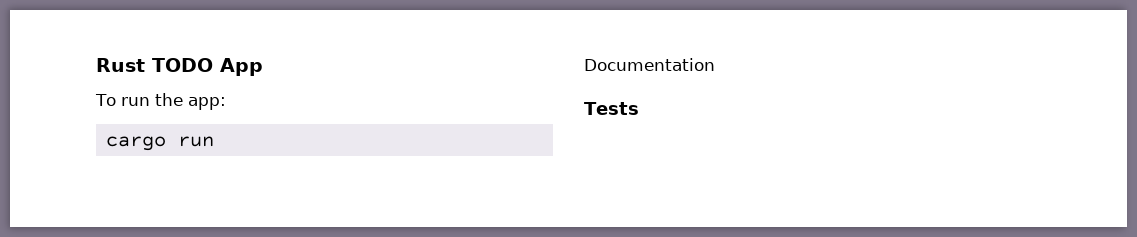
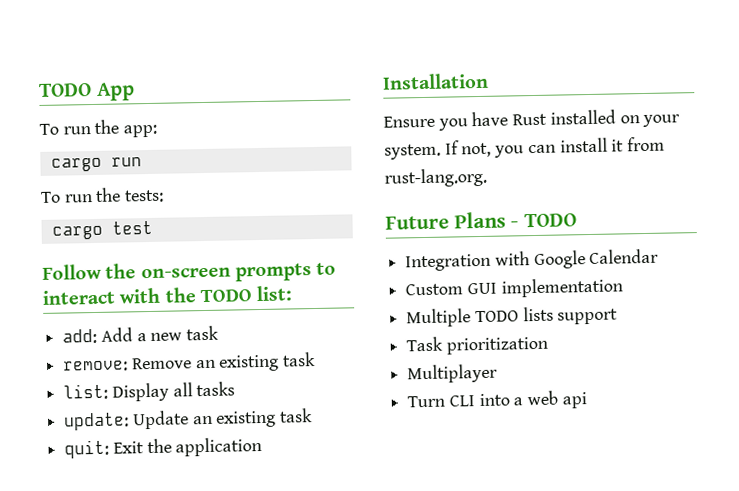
- Rust TODO App
+ TODO App
- Documentation
- Tests
+ To run the tests:
+ cargo test
+ Follow the on-screen prompts to interact with the TODO list:
+ add: Add a new task
+ remove: Remove an existing task
+ list: Display all tasks
+ update: Update an existing task
+ quit: Exit the application
+ Installation
+ Ensure you have Rust installed on your system. If not, you can install it from rust-lang.org.
+ Future Plans - TODO
+ Integration with Google Calendar
+ Custom GUI implementation
+ Multiple TODO lists support
+ Task prioritization
+ Multiplayer
+ Turn CLI into a web api

